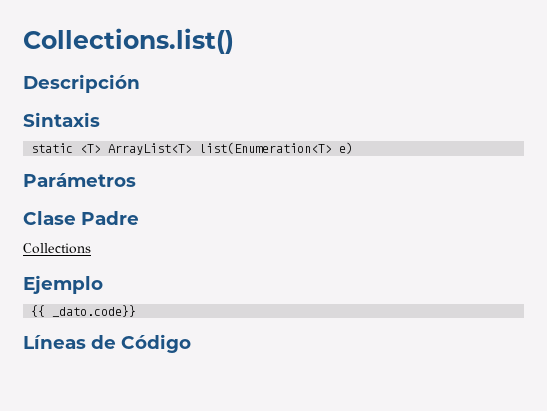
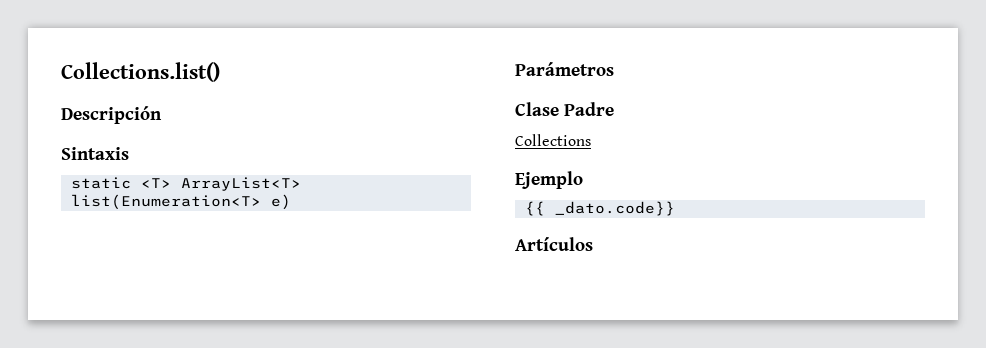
- Líneas de Código
+ Artículos

